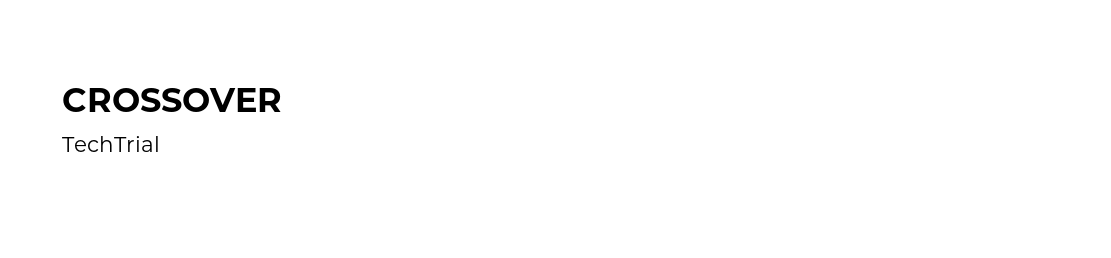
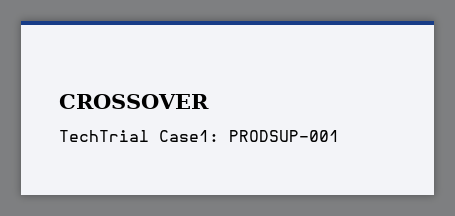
- TechTrial
+ TechTrial Case1: PRODSUP-001

